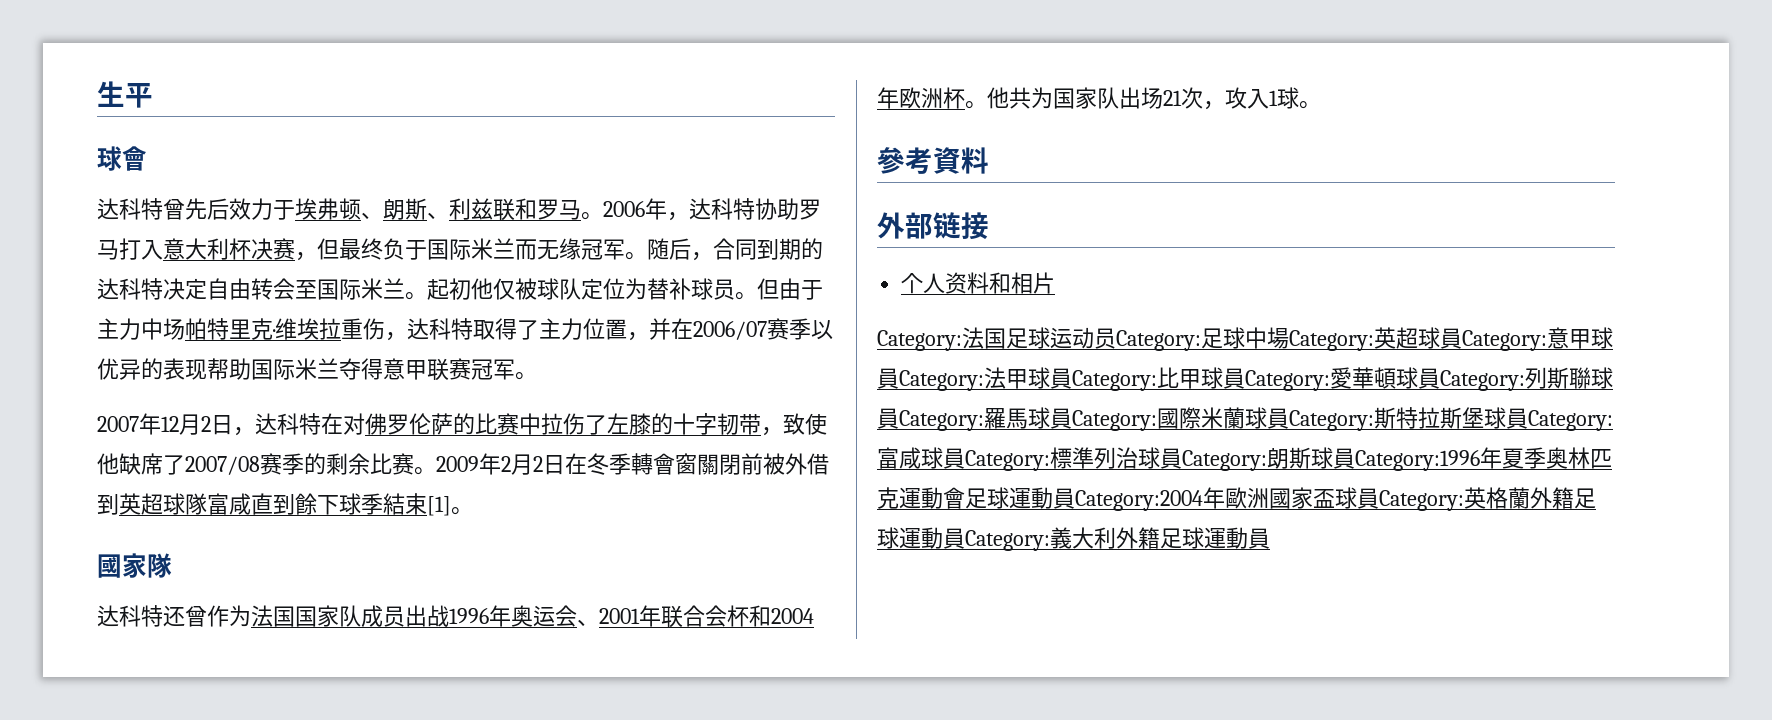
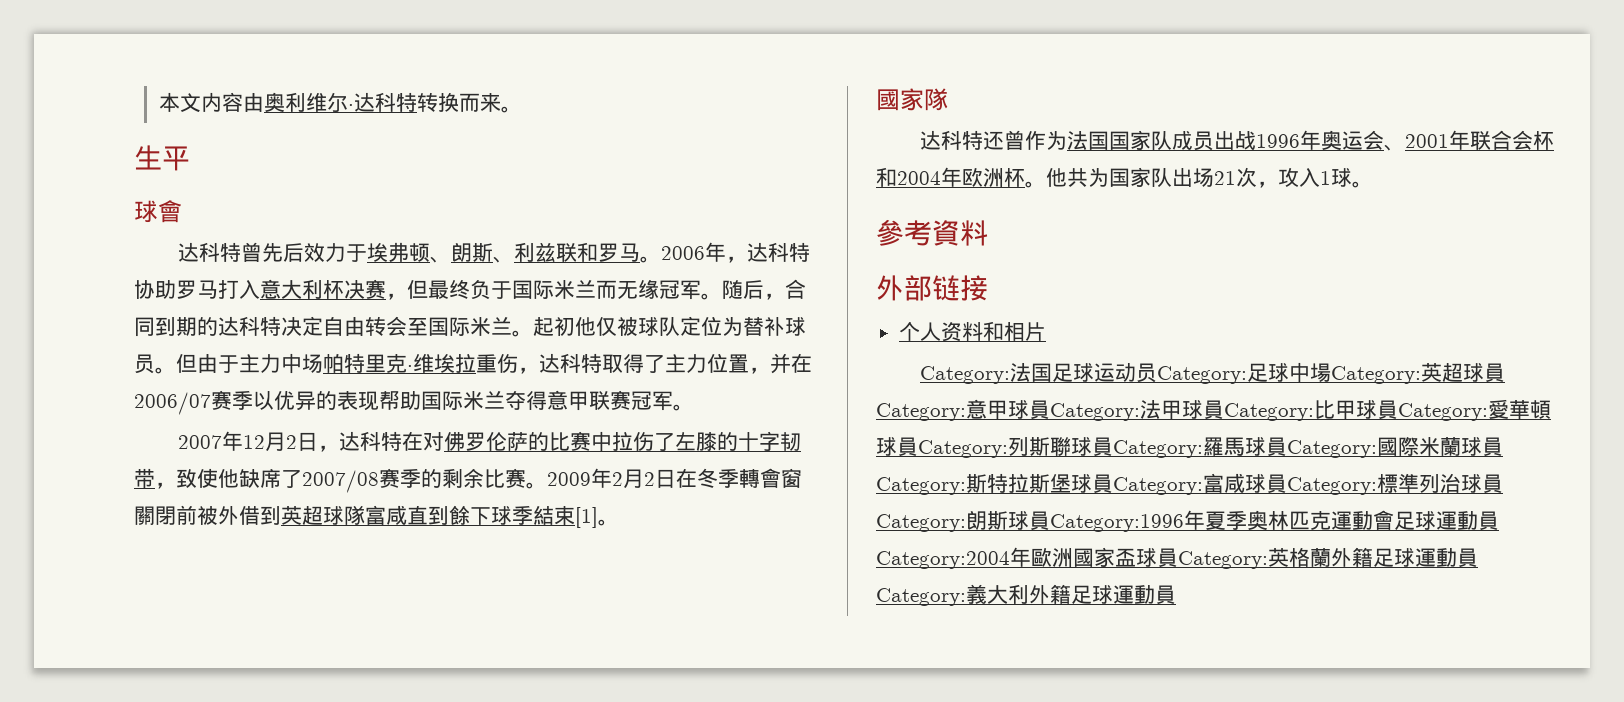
+ 本文内容由奥利维尔·达科特转换而来。

